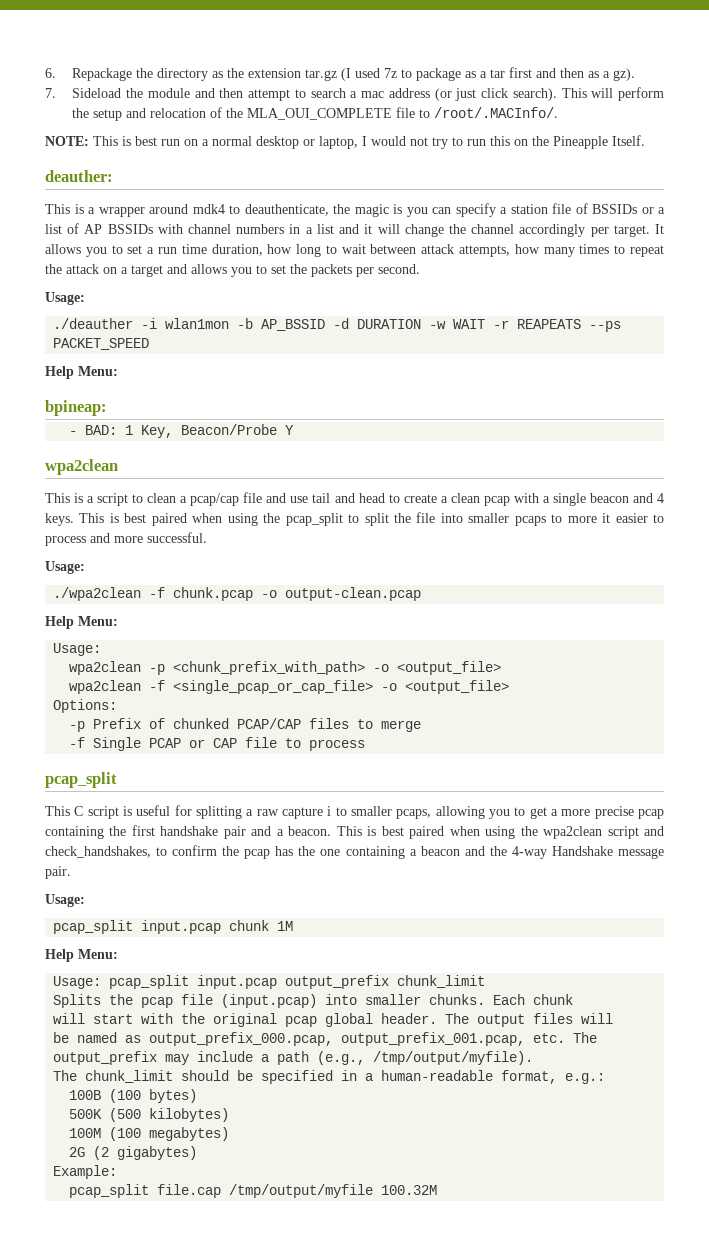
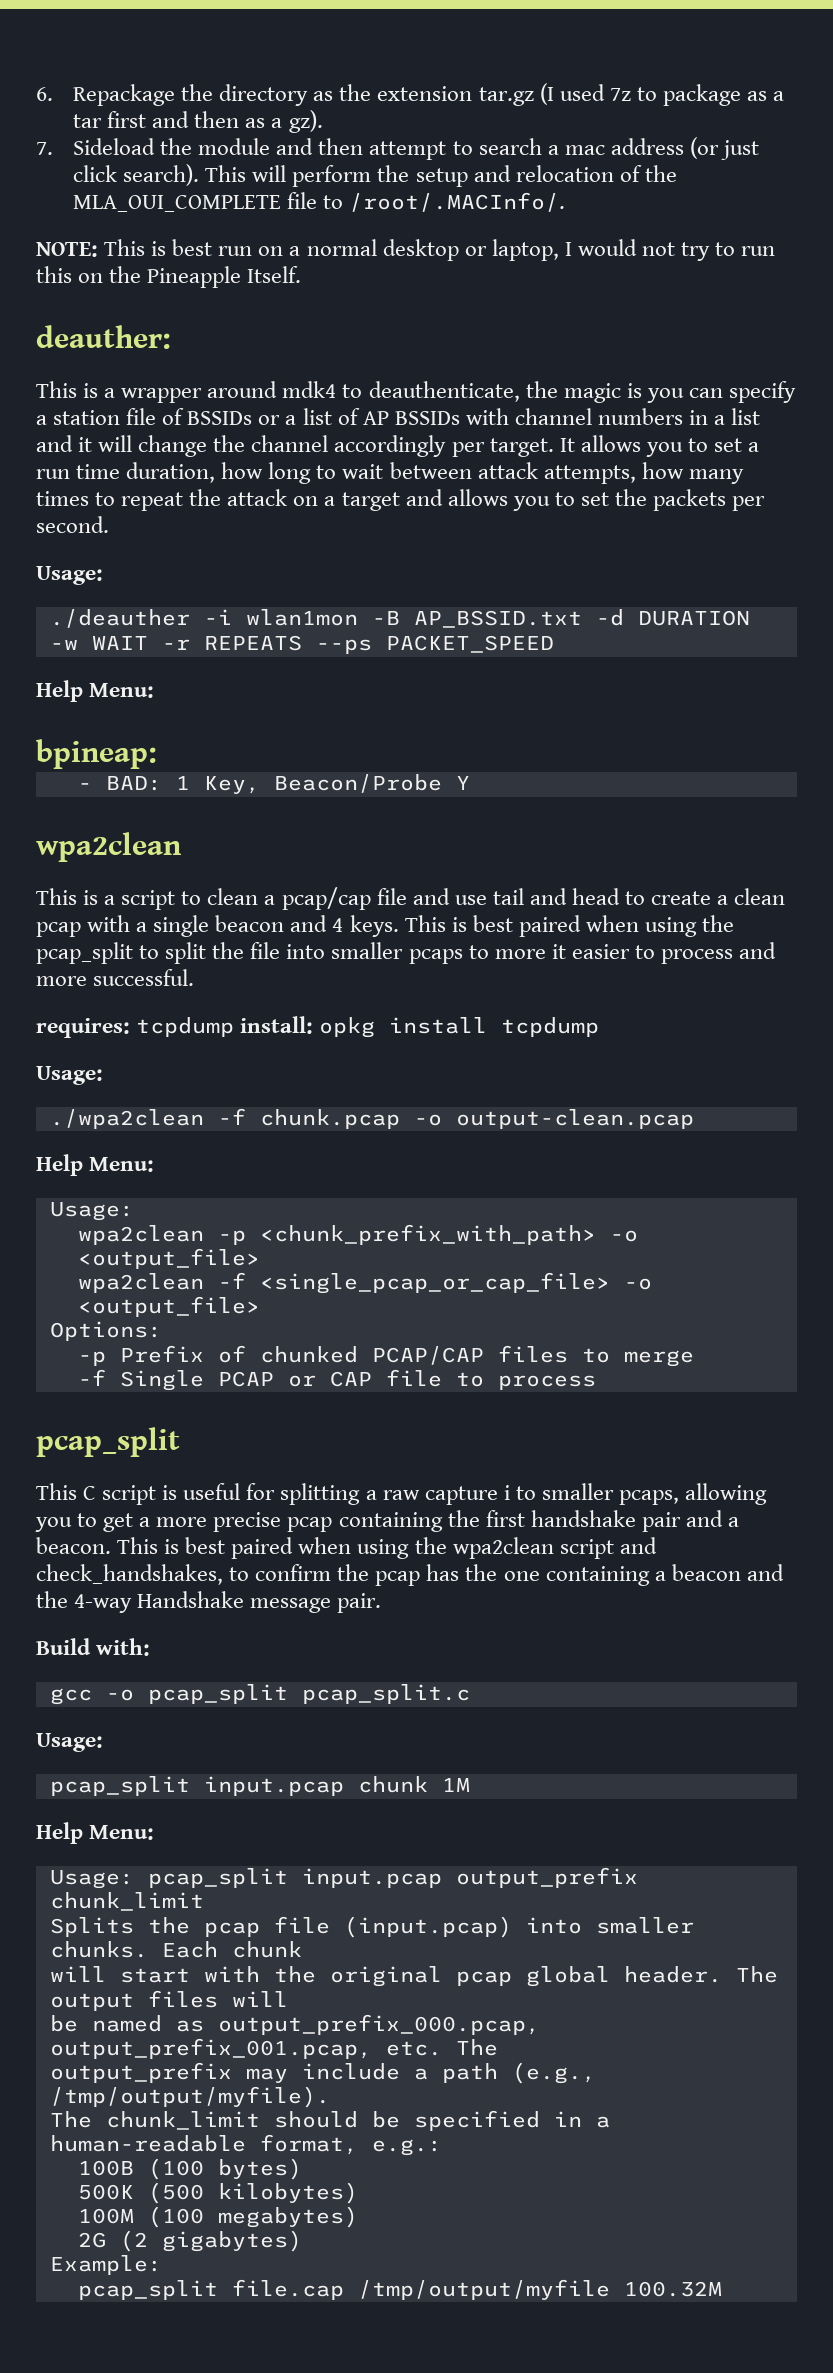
- ./deauther -i wlan1mon -b AP_BSSID -d DURATION -w WAIT -r REAPEATS --ps PACKET_SPEED
+ ./deauther -i wlan1mon -B AP_BSSID.txt -d DURATION -w WAIT -r REPEATS --ps PACKET_SPEED
+ requires: tcpdump install: opkg install tcpdump
+ Build with:
+ gcc -o pcap_split pcap_split.c

